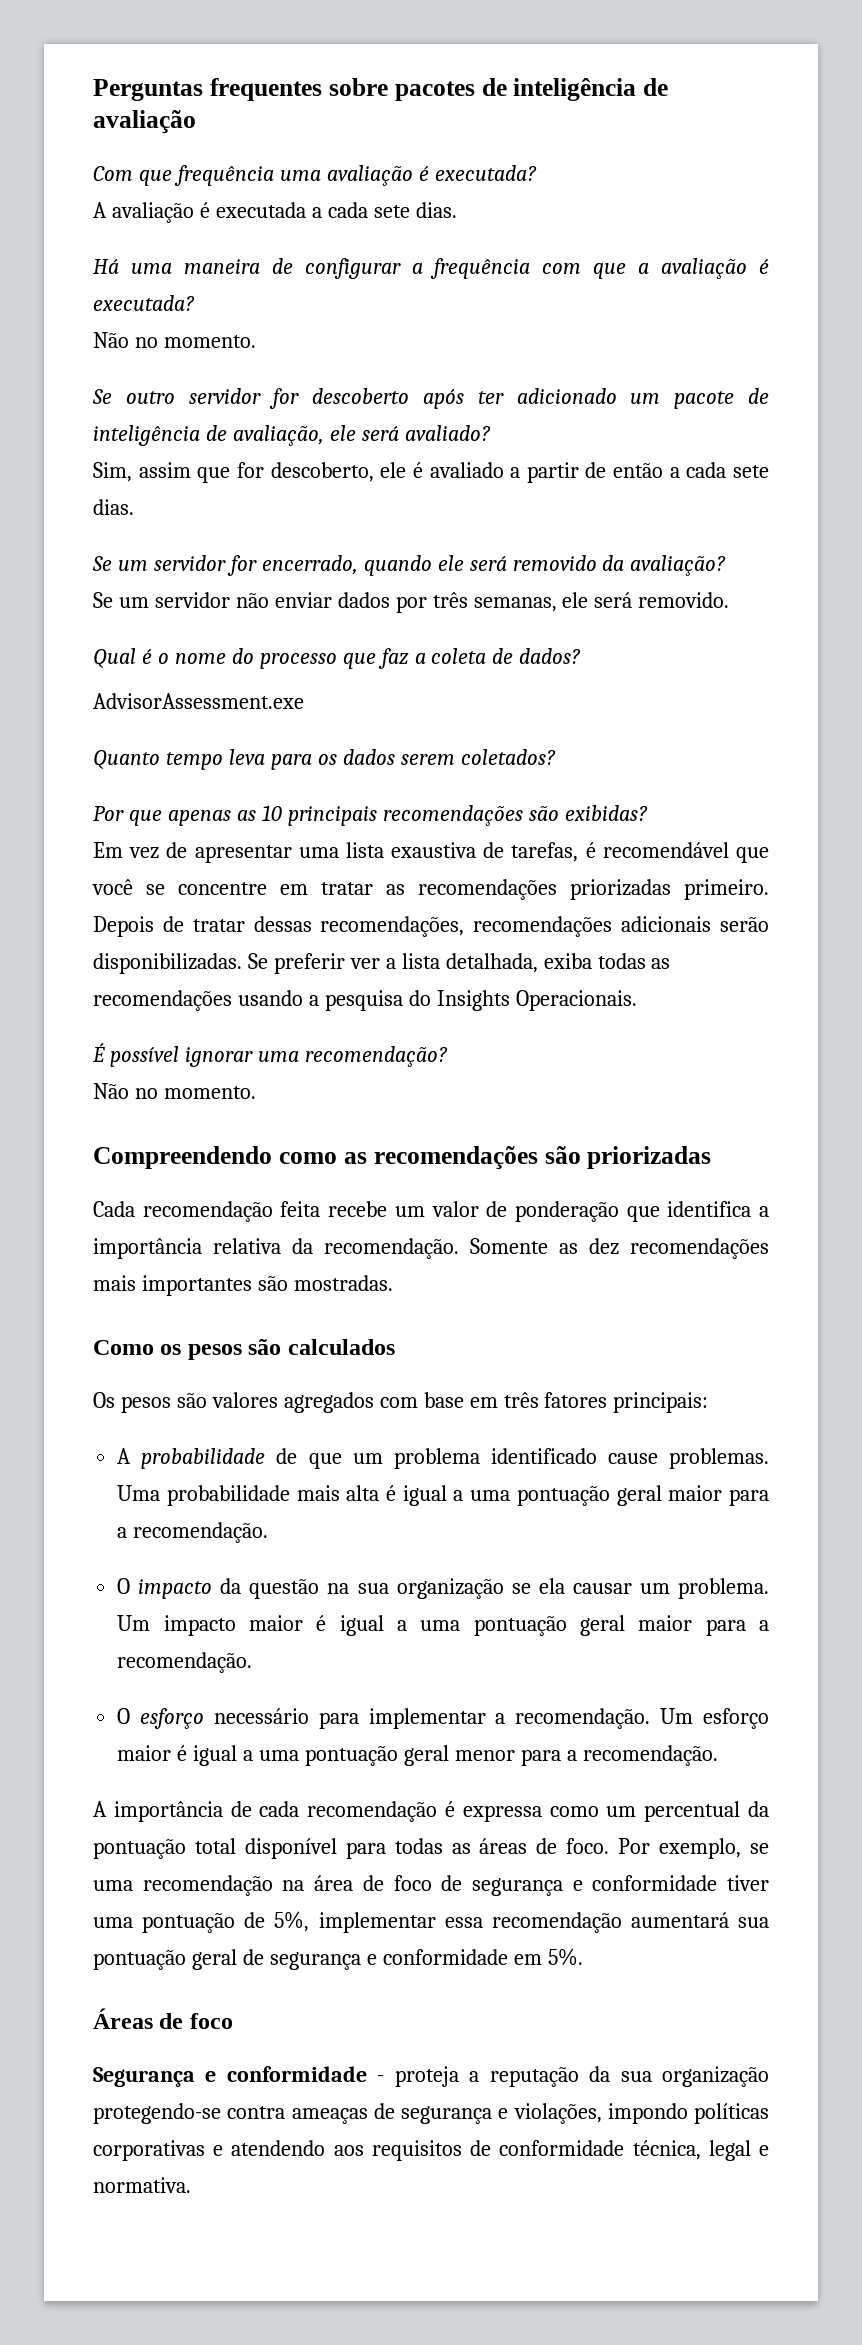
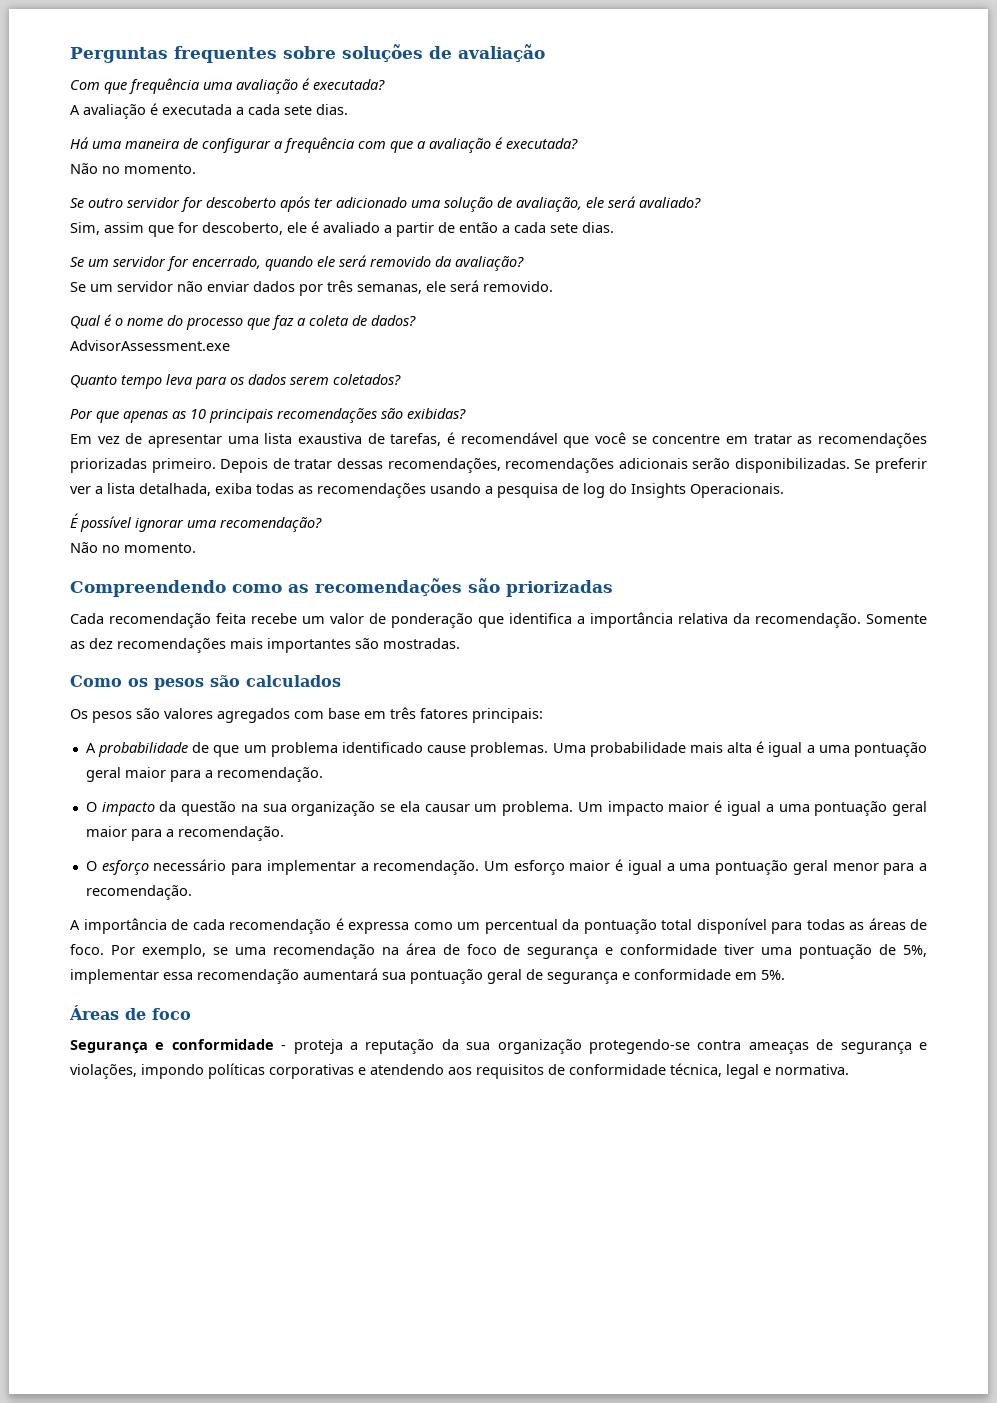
- Perguntas frequentes sobre pacotes de inteligência de avaliação
+ Perguntas frequentes sobre soluções de avaliação
- Se outro servidor for descoberto após ter adicionado um pacote de inteligência de avaliação, ele será avaliado?
+ Se outro servidor for descoberto após ter adicionado uma solução de avaliação, ele será avaliado?
- Se preferir ver a lista detalhada, exiba todas as recomendações usando a pesquisa do Insights Operacionais.
+ Se preferir ver a lista detalhada, exiba todas as recomendações usando a pesquisa de log do Insights Operacionais.

